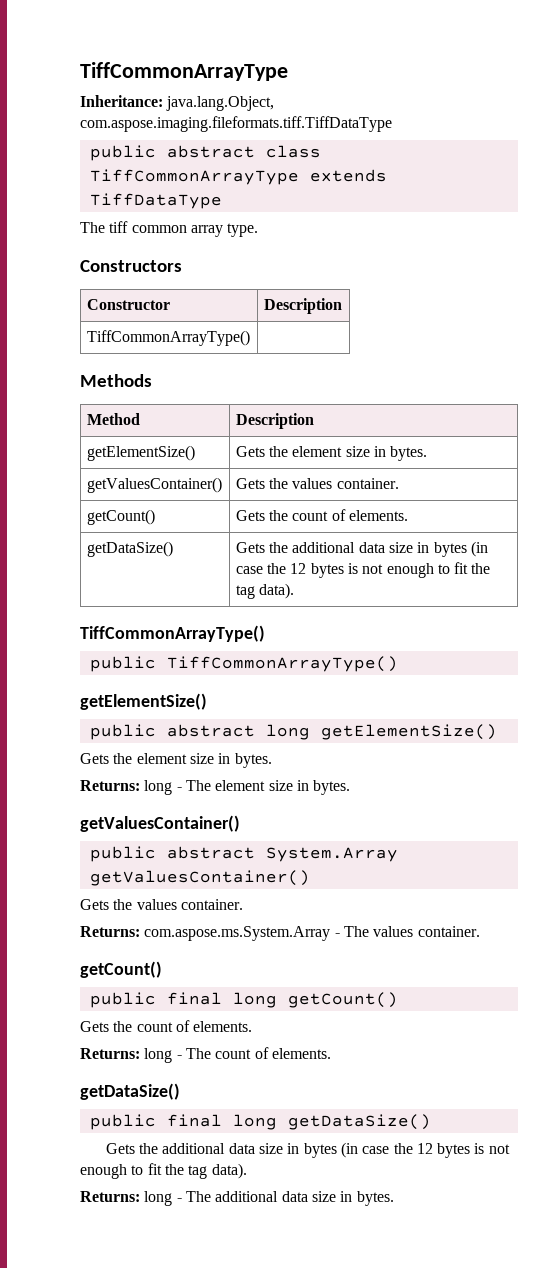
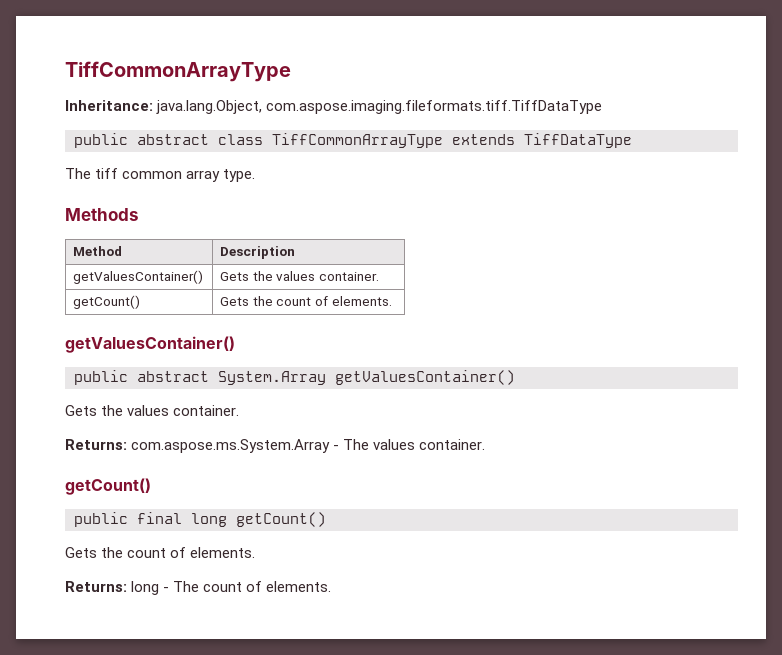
- Constructors
- Constructor | Description
- TiffCommonArrayType() |
- getElementSize() | Gets the element size in bytes.
- getDataSize() | Gets the additional data size in bytes (in case the 12 bytes is not enough to fit the tag data).
- TiffCommonArrayType()
- public TiffCommonArrayType()
- getElementSize()
- public abstract long getElementSize()
- Gets the element size in bytes.
- Returns: long - The element size in bytes.
  Returns: long - The count of elements.
- getDataSize()
- public final long getDataSize()
- Gets the additional data size in bytes (in case the 12 bytes is not enough to fit the tag data).
- Returns: long - The additional data size in bytes.

